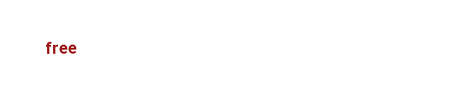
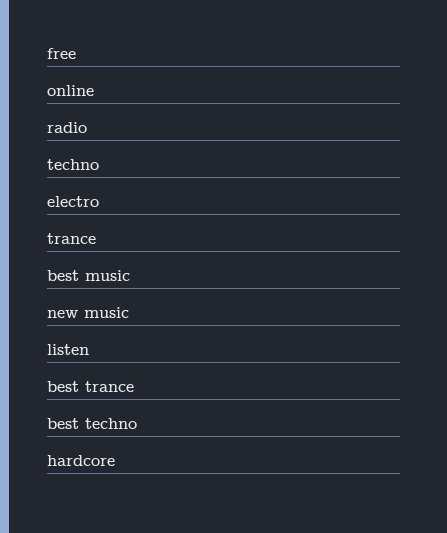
+ online
+ radio
+ techno
+ electro
+ trance
+ best music
+ new music
+ listen
+ best trance
+ best techno
+ hardcore

